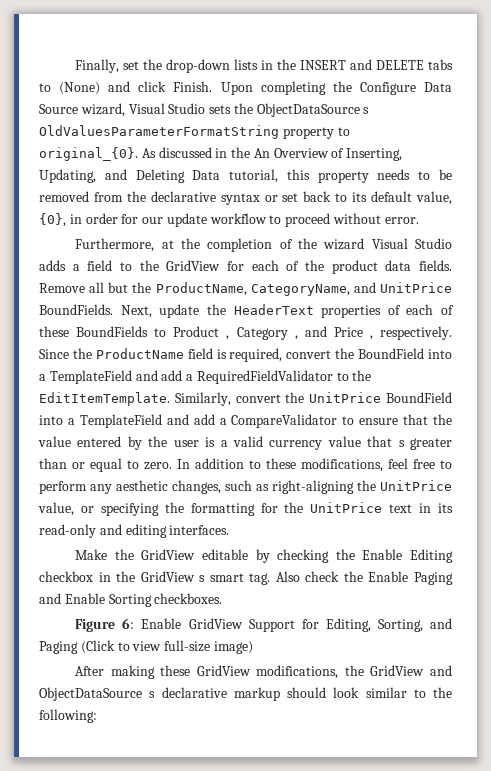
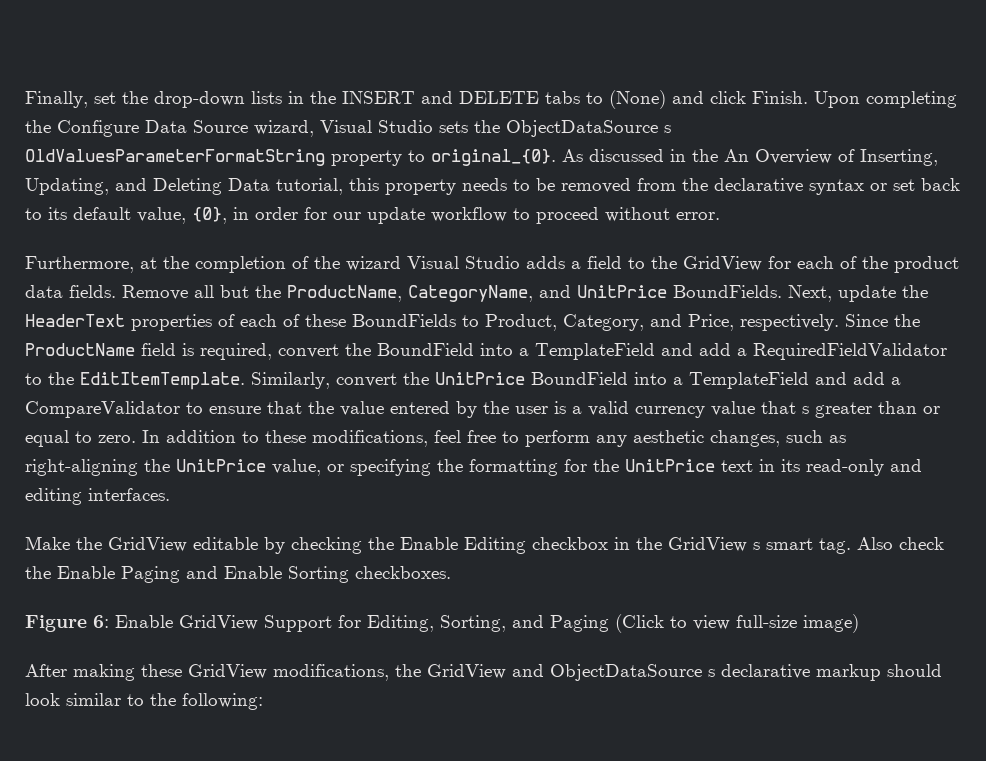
- Next, update the HeaderText properties of each of these BoundFields to Product , Category , and Price , respectively.
+ Next, update the HeaderText properties of each of these BoundFields to Product, Category, and Price, respectively.

